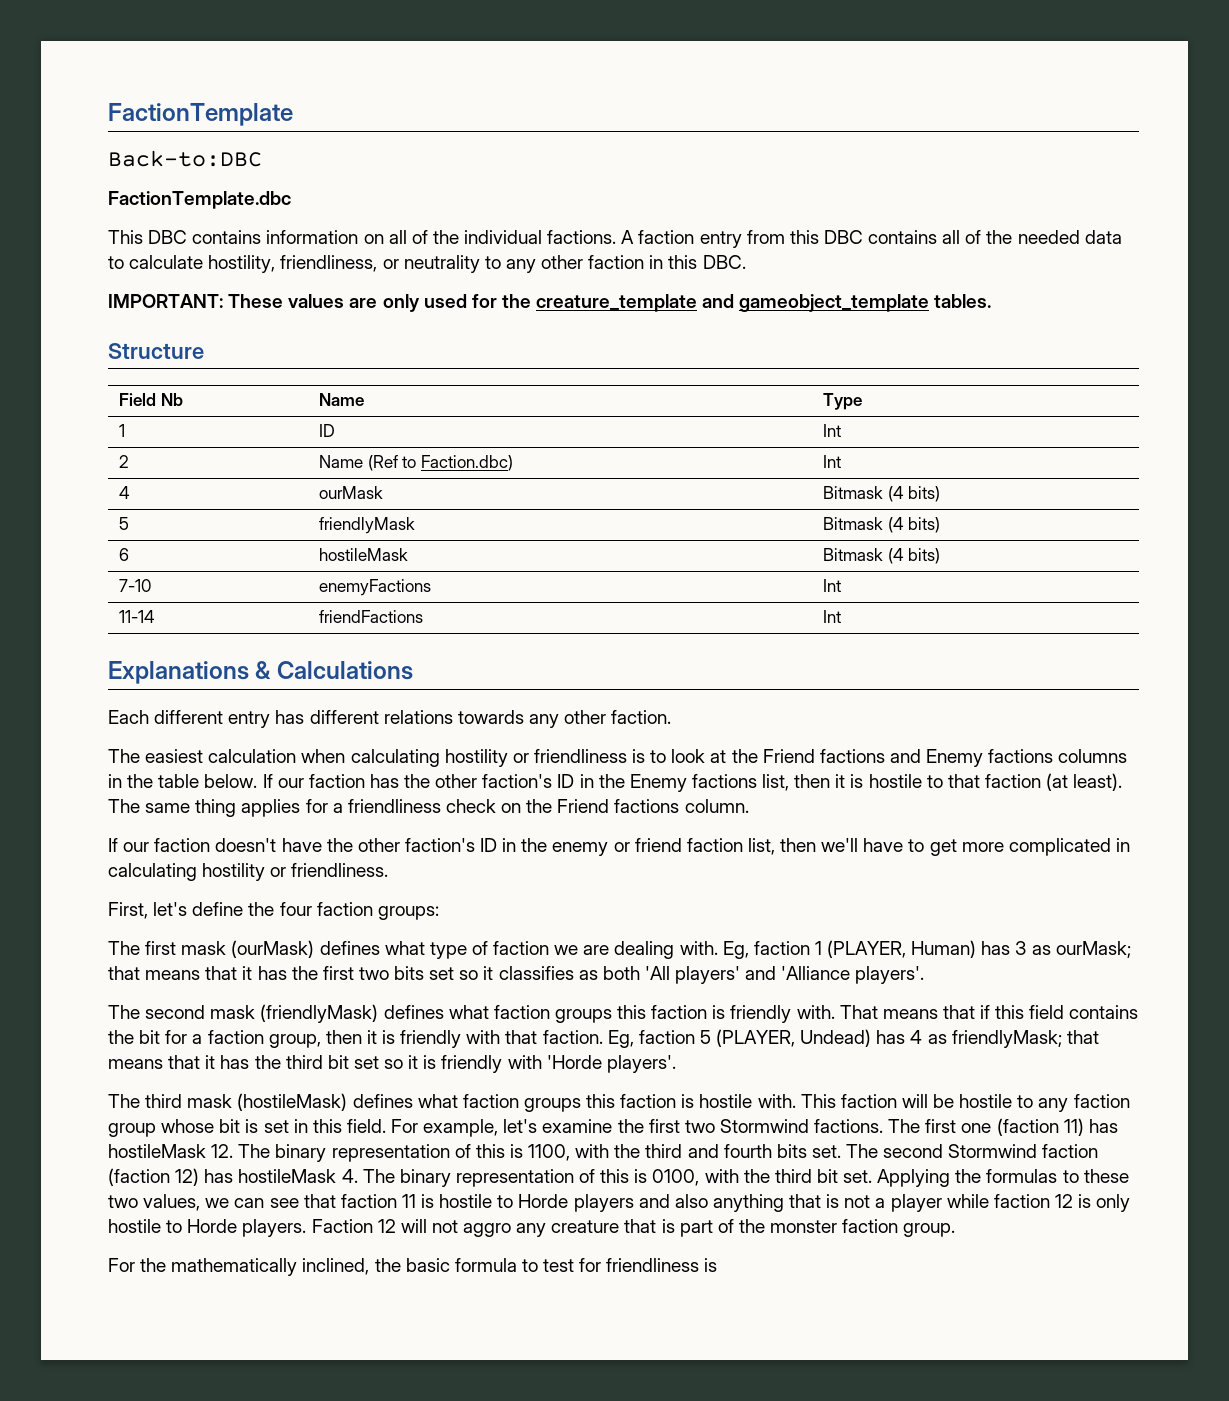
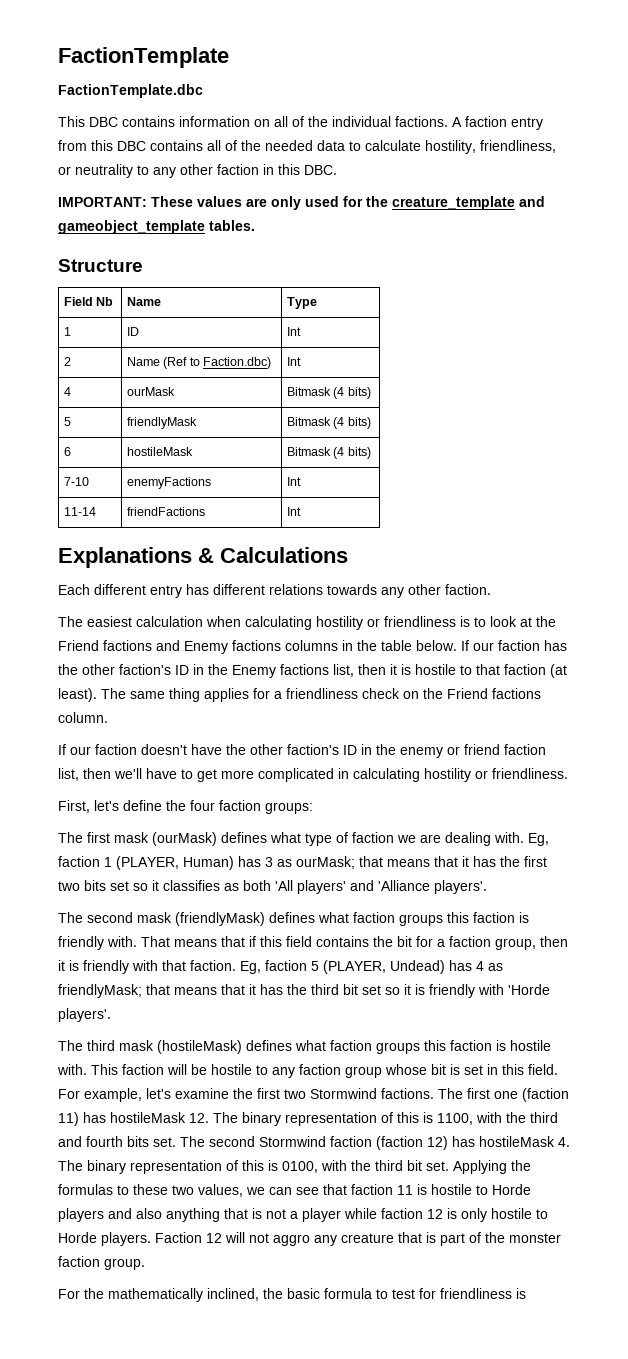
- Back-to:DBC

